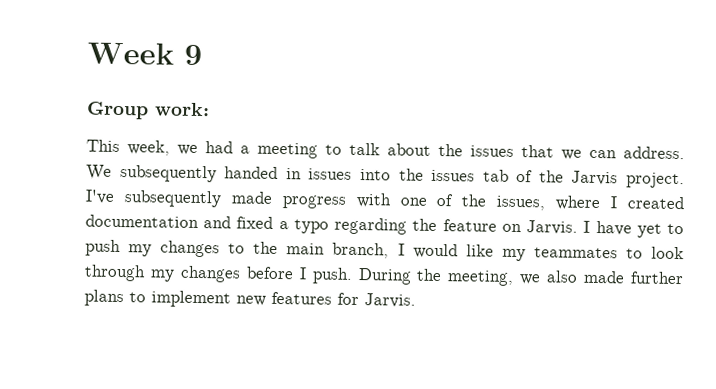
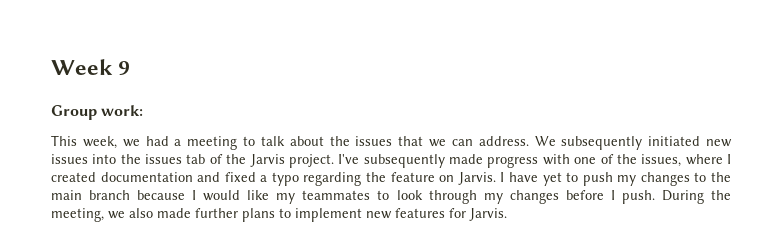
- We subsequently handed in issues into the issues tab of the Jarvis project.
+ We subsequently initiated new issues into the issues tab of the Jarvis project.
- I have yet to push my changes to the main branch, I would like my teammates to look through my changes before I push.
+ I have yet to push my changes to the main branch because I would like my teammates to look through my changes before I push.

